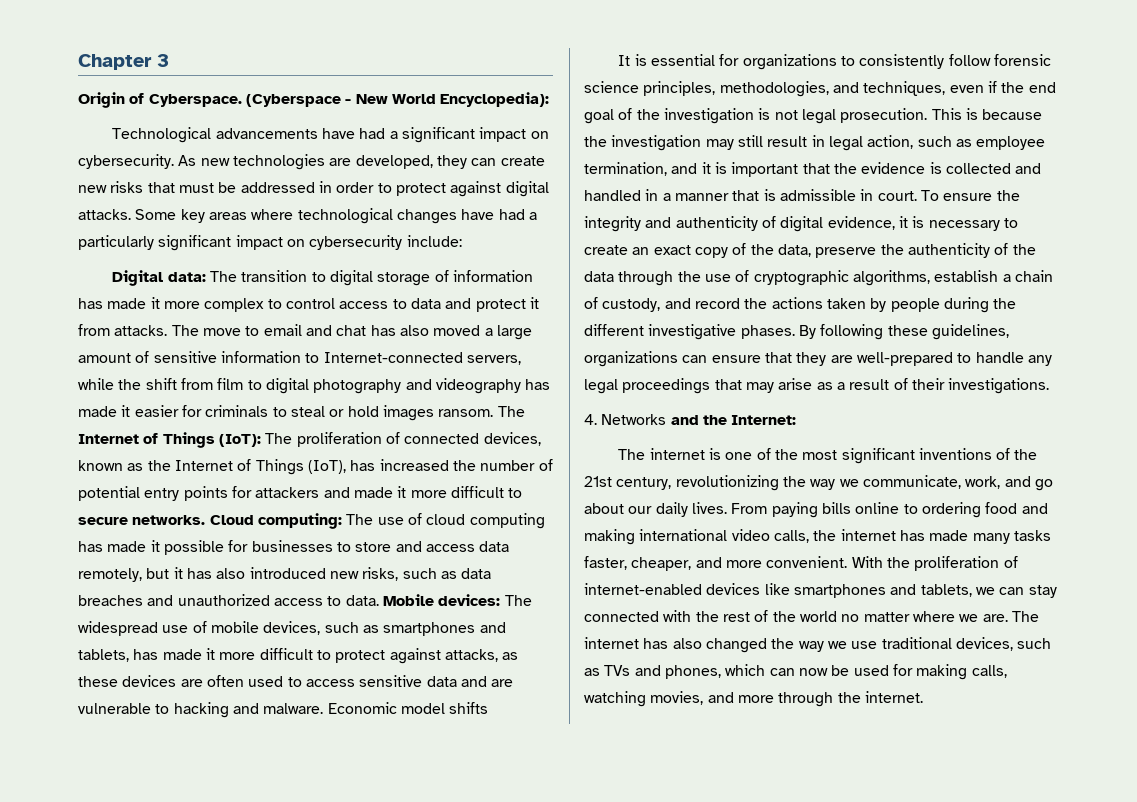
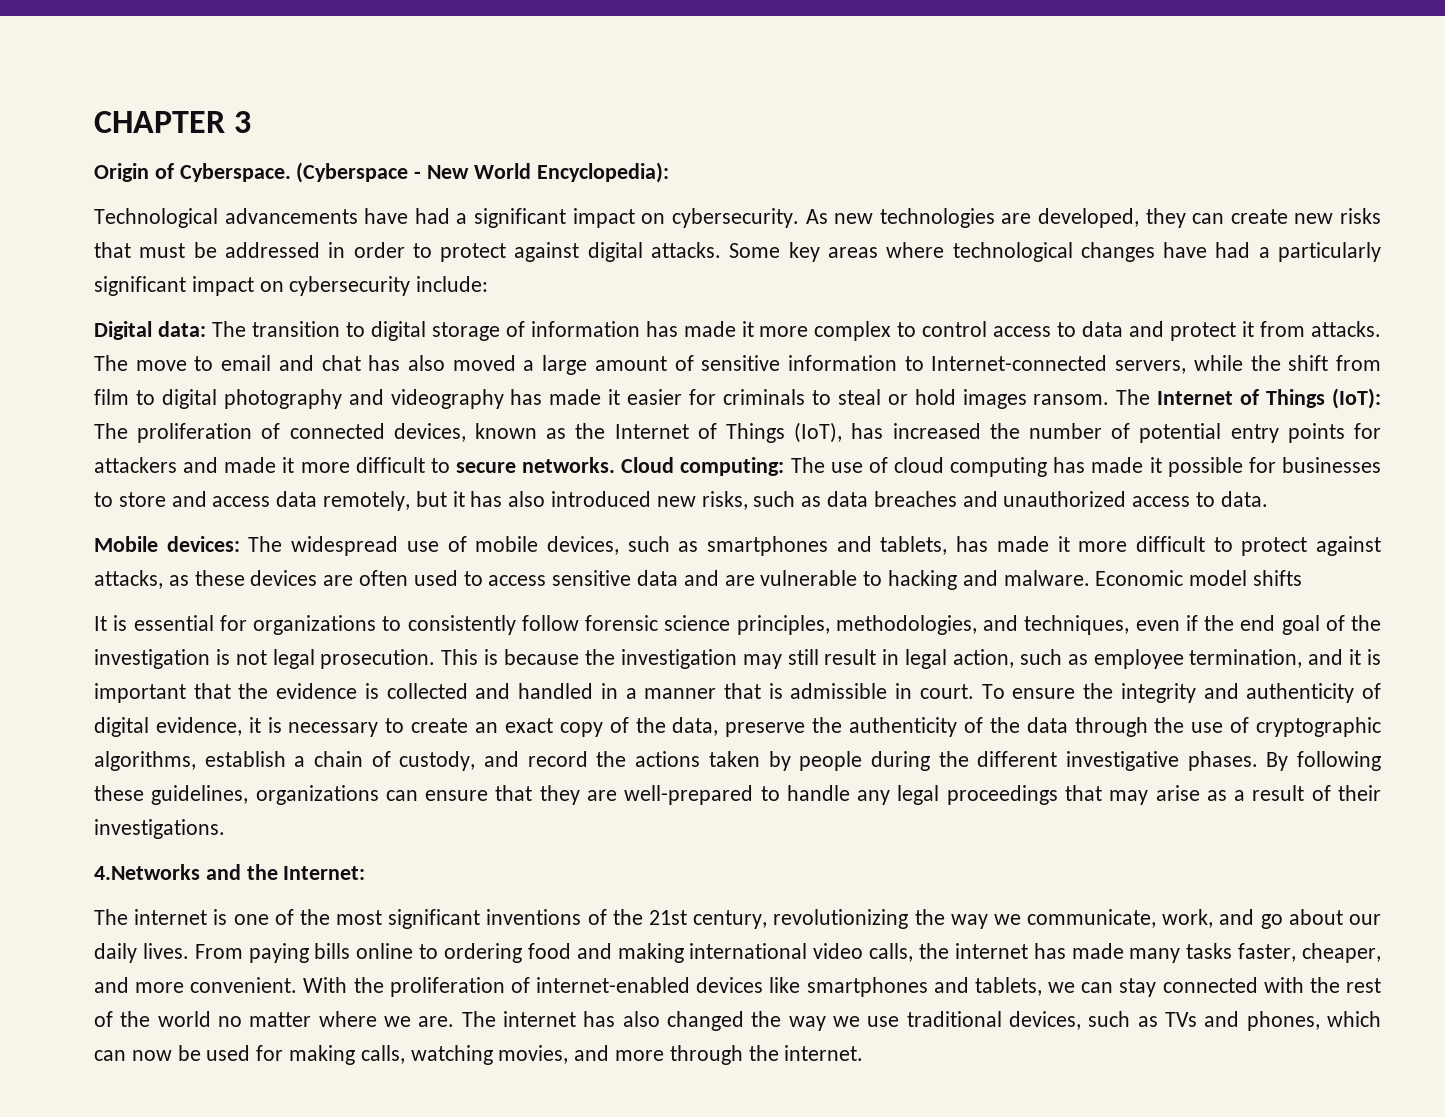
- Chapter 3
+ CHAPTER 3
- The use of cloud computing has made it possible for businesses to store and access data remotely, but it has also introduced new risks, such as data breaches and unauthorized access to data. Mobile devices:
+ The use of cloud computing has made it possible for businesses to store and access data remotely, but it has also introduced new risks, such as data breaches and unauthorized access to data.
+ Mobile devices:
- 4. Networks and the Internet:
+ 4.Networks and the Internet:

